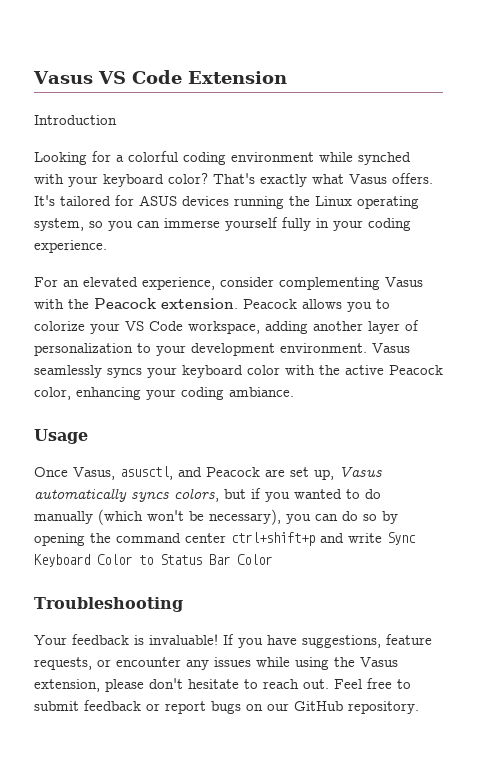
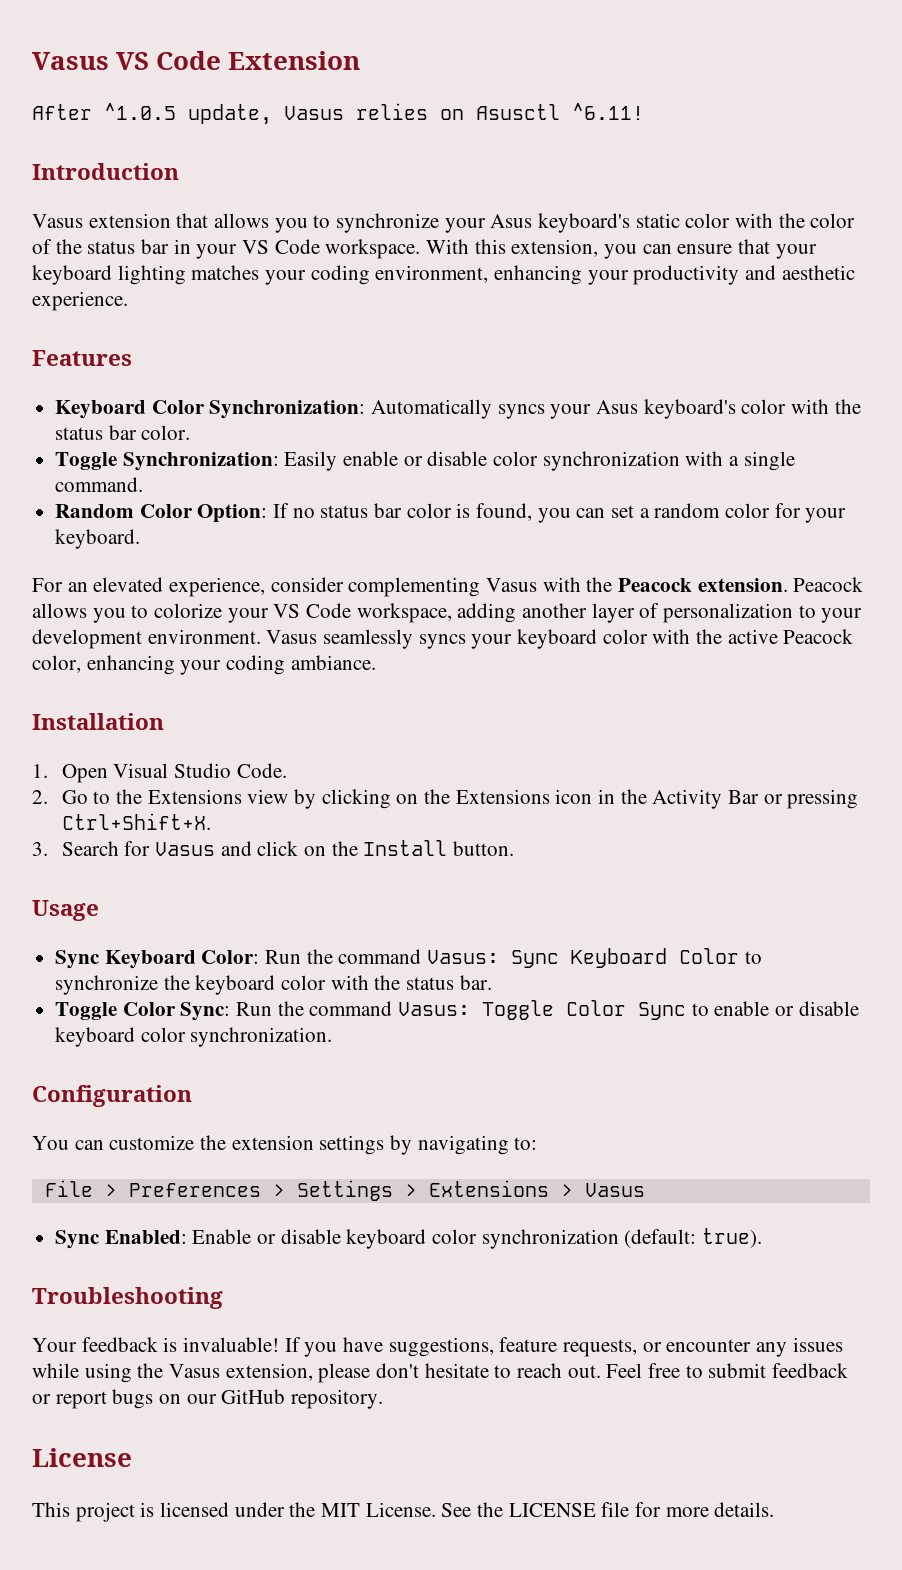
+ After ^1.0.5 update, Vasus relies on Asusctl ^6.11!
  Introduction
- Looking for a colorful coding environment while synched with your keyboard color? That's exactly what Vasus offers. It's tailored for ASUS devices running the Linux operating system, so you can immerse yourself fully in your coding experience.
+ Vasus extension that allows you to synchronize your Asus keyboard's static color with the color of the status bar in your VS Code workspace. With this extension, you can ensure that your keyboard lighting matches your coding environment, enhancing your productivity and aesthetic experience.
+ Features
+ Keyboard Color Synchronization: Automatically syncs your Asus keyboard's color with the status bar color.
+ Toggle Synchronization: Easily enable or disable color synchronization with a single command.
+ Random Color Option: If no status bar color is found, you can set a random color for your keyboard.
+ Installation
+ 1. Open Visual Studio Code.
+ 2. Go to the Extensions view by clicking on the Extensions icon in the Activity Bar or pressing Ctrl+Shift+X.
+ 3. Search for Vasus and click on the Install button.
  Usage
- Once Vasus, asusctl, and Peacock are set up, Vasus automatically syncs colors, but if you wanted to do manually (which won't be necessary), you can do so by opening the command center ctrl+shift+p and write Sync Keyboard Color to Status Bar Color
+ Sync Keyboard Color: Run the command Vasus: Sync Keyboard Color to synchronize the keyboard color with the status bar.
+ Toggle Color Sync: Run the command Vasus: Toggle Color Sync to enable or disable keyboard color synchronization.
+ Configuration
+ You can customize the extension settings by navigating to:
+ File > Preferences > Settings > Extensions > Vasus
+ Sync Enabled: Enable or disable keyboard color synchronization (default: true).
+ License
+ This project is licensed under the MIT License. See the LICENSE file for more details.

